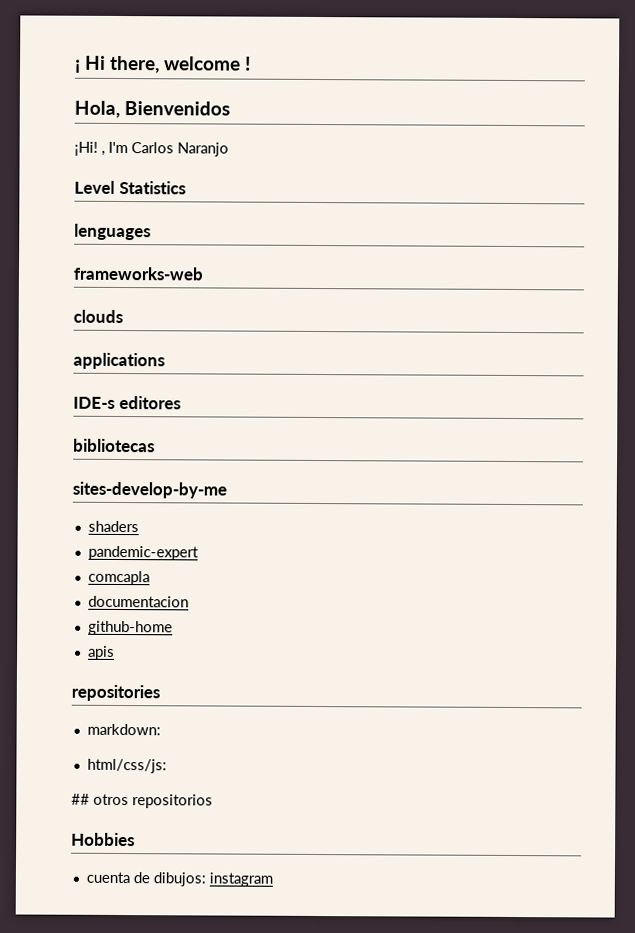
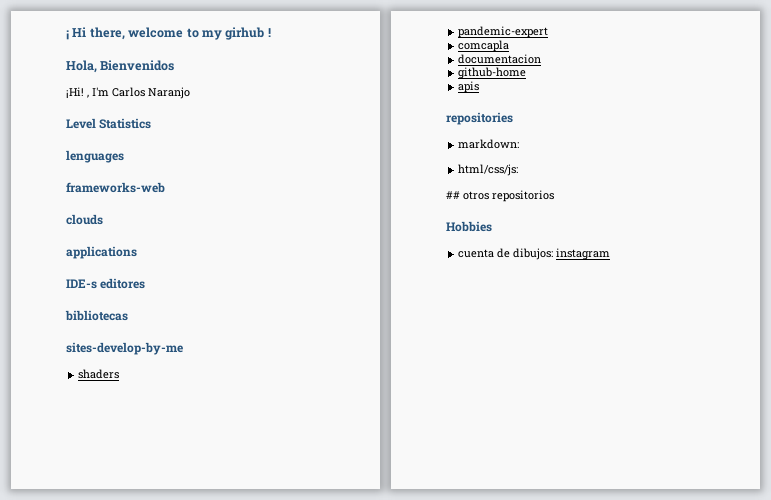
- ¡ Hi there, welcome !
+ ¡ Hi there, welcome to my girhub !

